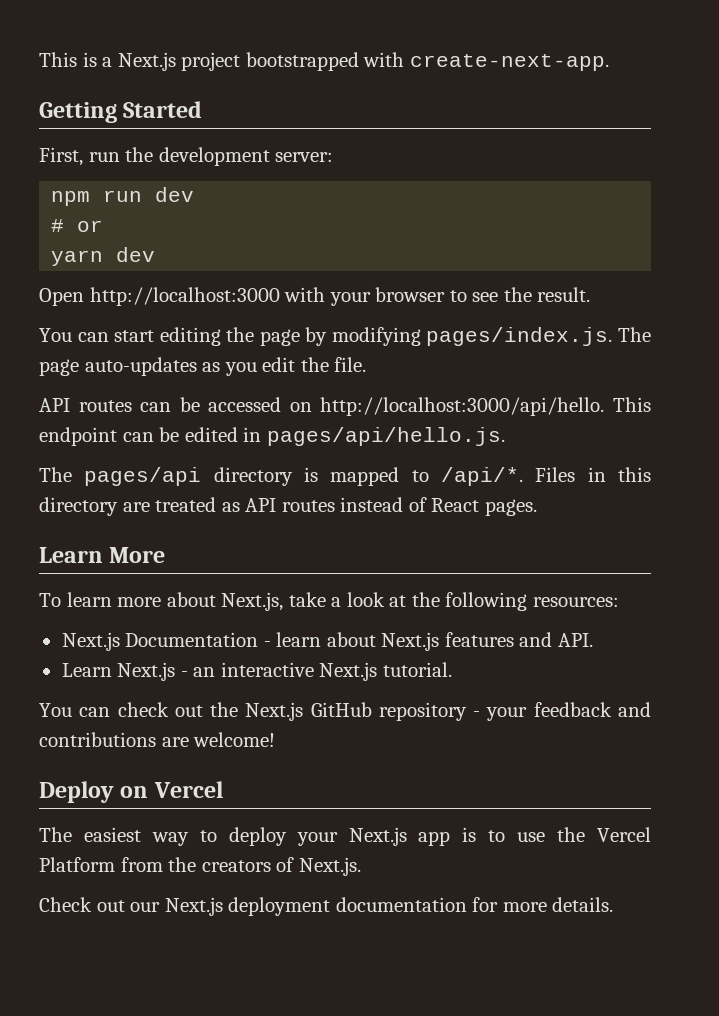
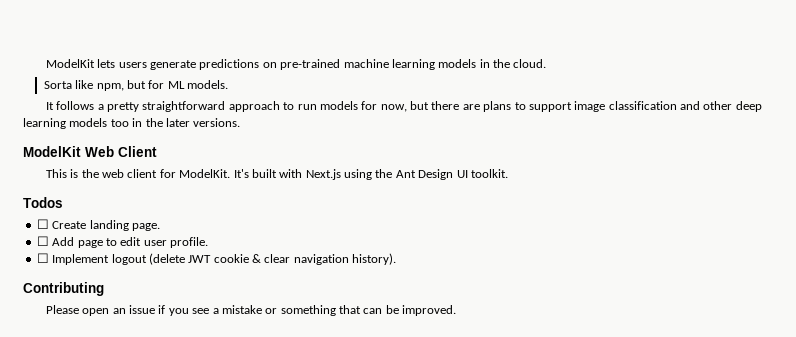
- This is a Next.js project bootstrapped with create-next-app.
- Getting Started
- First, run the development server:
- npm run dev
- # or
- yarn dev
- Open http://localhost:3000 with your browser to see the result.
- You can start editing the page by modifying pages/index.js. The page auto-updates as you edit the file.
- API routes can be accessed on http://localhost:3000/api/hello. This endpoint can be edited in pages/api/hello.js.
- The pages/api directory is mapped to /api/*. Files in this directory are treated as API routes instead of React pages.
- Learn More
- To learn more about Next.js, take a look at the following resources:
- Next.js Documentation - learn about Next.js features and API.
- Learn Next.js - an interactive Next.js tutorial.
- You can check out the Next.js GitHub repository - your feedback and contributions are welcome!
- Deploy on Vercel
- The easiest way to deploy your Next.js app is to use the Vercel Platform from the creators of Next.js.
- Check out our Next.js deployment documentation for more details.
+ ModelKit lets users generate predictions on pre-trained machine learning models in the cloud.
+ Sorta like npm, but for ML models.
+ It follows a pretty straightforward approach to run models for now, but there are plans to support image classification and other deep learning models too in the later versions.
+ ModelKit Web Client
+ This is the web client for ModelKit. It's built with Next.js using the Ant Design UI toolkit.
+ Todos
+ ☐ Create landing page.
+ ☐ Add page to edit user profile.
+ ☐ Implement logout (delete JWT cookie & clear navigation history).
+ Contributing
+ Please open an issue if you see a mistake or something that can be improved.

